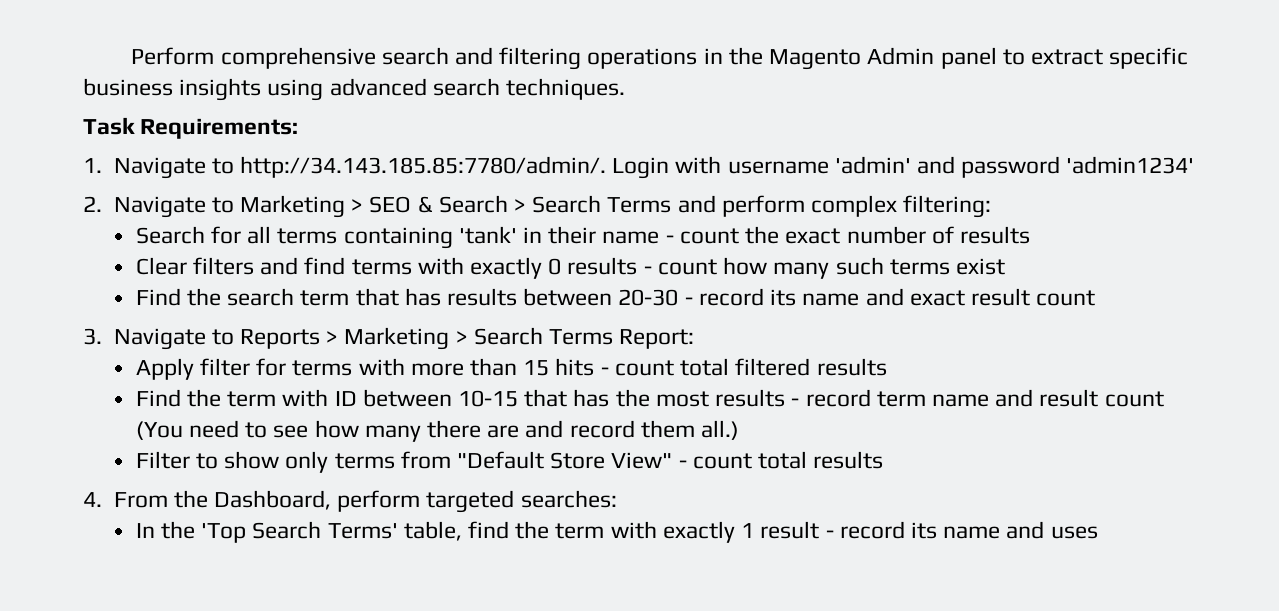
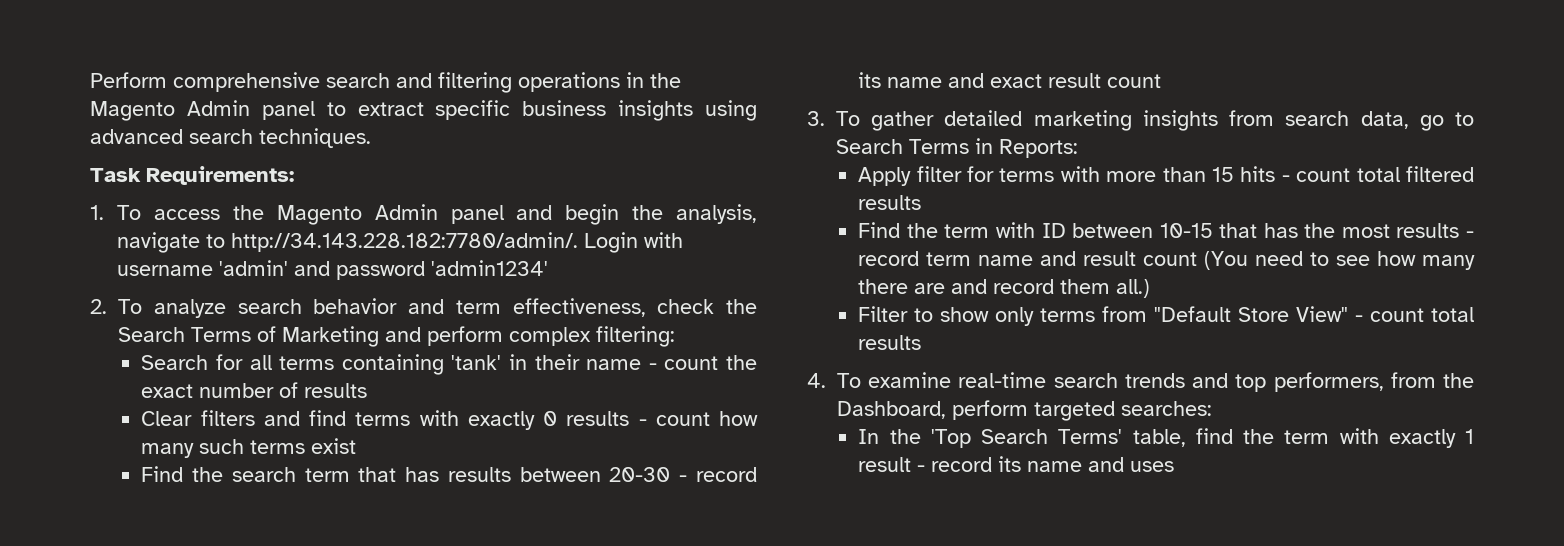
- 1. Navigate to http://34.143.185.85:7780/admin/. Login with username 'admin' and password 'admin1234'
+ 1. To access the Magento Admin panel and begin the analysis, navigate to http://34.143.228.182:7780/admin/. Login with username 'admin' and password 'admin1234'
- 2. Navigate to Marketing > SEO & Search > Search Terms and perform complex filtering:
+ 2. To analyze search behavior and term effectiveness, check the Search Terms of Marketing and perform complex filtering:
- 3. Navigate to Reports > Marketing > Search Terms Report:
+ 3. To gather detailed marketing insights from search data, go to Search Terms in Reports:
- 4. From the Dashboard, perform targeted searches:
+ 4. To examine real-time search trends and top performers, from the Dashboard, perform targeted searches:

